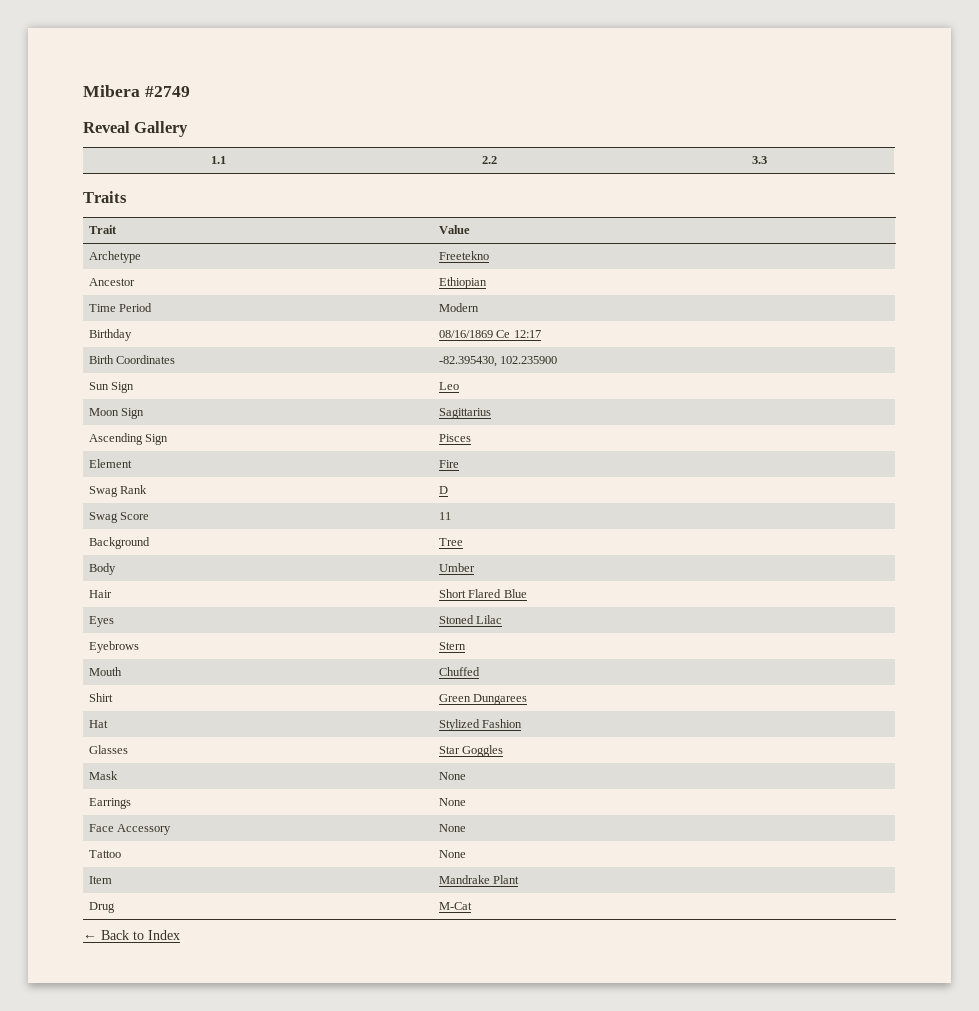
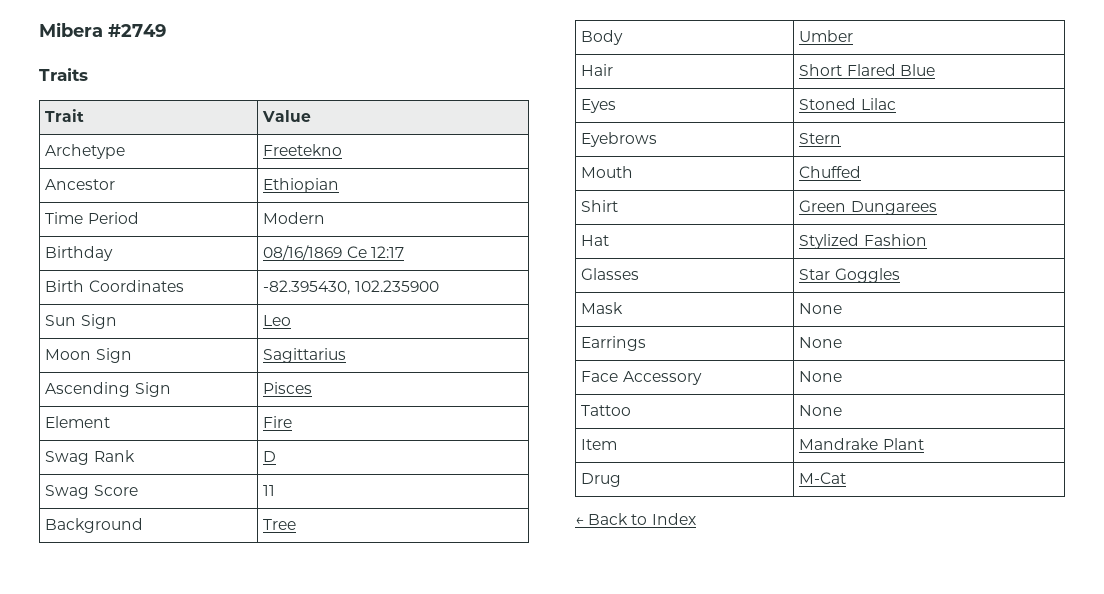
- Reveal Gallery
- 1.1 | 2.2 | 3.3

